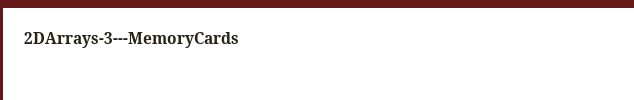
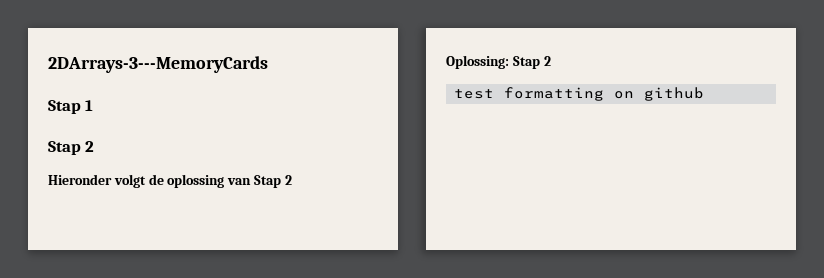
+ Stap 1
+ Stap 2
+ Hieronder volgt de oplossing van Stap 2
+ Oplossing: Stap 2
+ test formatting on github

